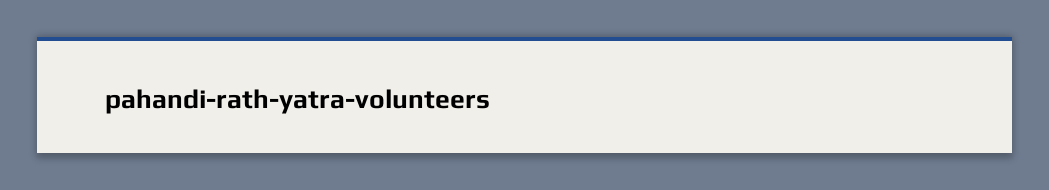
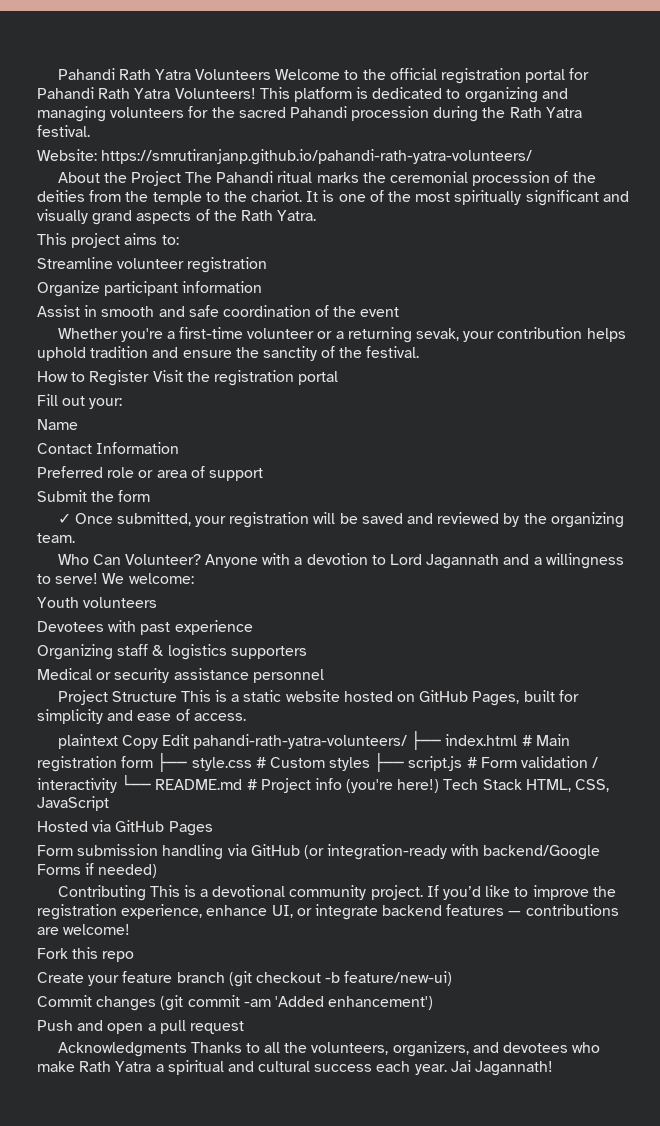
- pahandi-rath-yatra-volunteers
+ Pahandi Rath Yatra Volunteers Welcome to the official registration portal for Pahandi Rath Yatra Volunteers! This platform is dedicated to organizing and managing volunteers for the sacred Pahandi procession during the Rath Yatra festival.
+ Website: https://smrutiranjanp.github.io/pahandi-rath-yatra-volunteers/
+ About the Project The Pahandi ritual marks the ceremonial procession of the deities from the temple to the chariot. It is one of the most spiritually significant and visually grand aspects of the Rath Yatra.
+ This project aims to:
+ Streamline volunteer registration
+ Organize participant information
+ Assist in smooth and safe coordination of the event
+ Whether you're a first-time volunteer or a returning sevak, your contribution helps uphold tradition and ensure the sanctity of the festival.
+ How to Register Visit the registration portal
+ Fill out your:
+ Name
+ Contact Information
+ Preferred role or area of support
+ Submit the form
+ ✓ Once submitted, your registration will be saved and reviewed by the organizing team.
+ Who Can Volunteer? Anyone with a devotion to Lord Jagannath and a willingness to serve! We welcome:
+ Youth volunteers
+ Devotees with past experience
+ Organizing staff & logistics supporters
+ Medical or security assistance personnel
+ Project Structure This is a static website hosted on GitHub Pages, built for simplicity and ease of access.
+ plaintext Copy Edit pahandi-rath-yatra-volunteers/ ├── index.html # Main registration form ├── style.css # Custom styles ├── script.js # Form validation / interactivity └── README.md # Project info (you're here!) Tech Stack HTML, CSS, JavaScript
+ Hosted via GitHub Pages
+ Form submission handling via GitHub (or integration-ready with backend/Google Forms if needed)
+ Contributing This is a devotional community project. If you’d like to improve the registration experience, enhance UI, or integrate backend features — contributions are welcome!
+ Fork this repo
+ Create your feature branch (git checkout -b feature/new-ui)
+ Commit changes (git commit -am 'Added enhancement')
+ Push and open a pull request
+ Acknowledgments Thanks to all the volunteers, organizers, and devotees who make Rath Yatra a spiritual and cultural success each year. Jai Jagannath!

